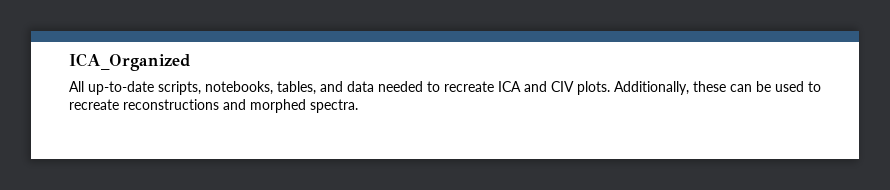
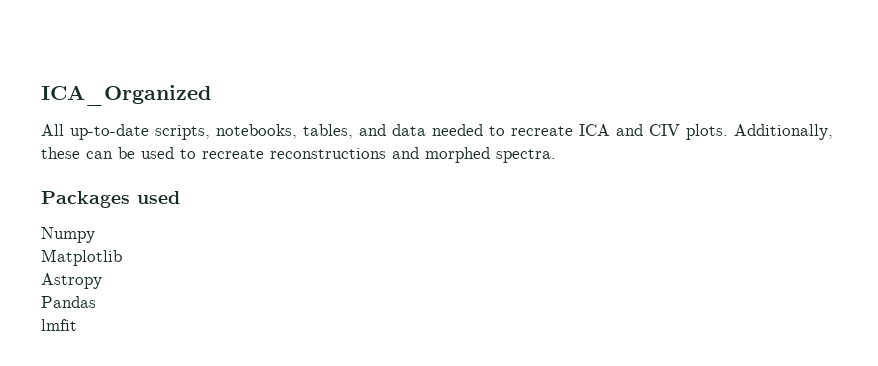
+ Packages used
+ Numpy
+ Matplotlib
+ Astropy
+ Pandas
+ lmfit

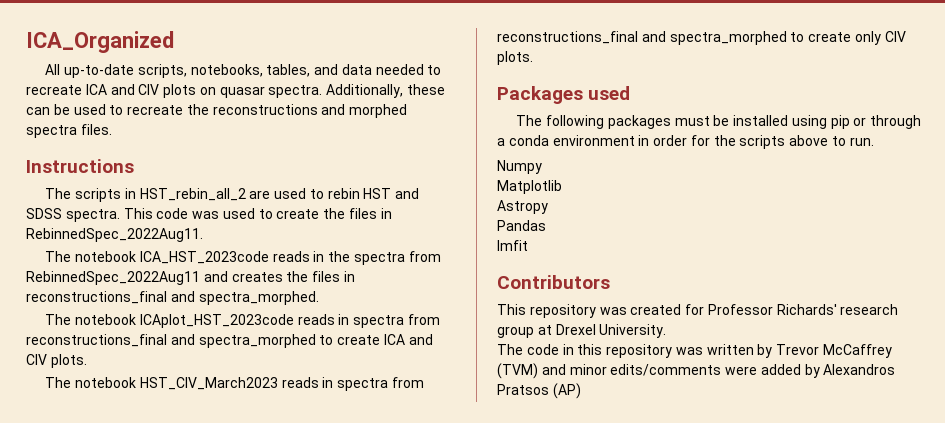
- All up-to-date scripts, notebooks, tables, and data needed to recreate ICA and CIV plots.
+ All up-to-date scripts, notebooks, tables, and data needed to recreate ICA and CIV plots on quasar spectra.
- Additionally, these can be used to recreate reconstructions and morphed spectra.
+ Additionally, these can be used to recreate the reconstructions and morphed spectra files.
+ Instructions
+ The scripts in HST_rebin_all_2 are used to rebin HST and SDSS spectra. This code was used to create the files in RebinnedSpec_2022Aug11.
+ The notebook ICA_HST_2023code reads in the spectra from RebinnedSpec_2022Aug11 and creates the files in reconstructions_final and spectra_morphed.
+ The notebook ICAplot_HST_2023code reads in spectra from reconstructions_final and spectra_morphed to create ICA and CIV plots.
+ The notebook HST_CIV_March2023 reads in spectra from reconstructions_final and spectra_morphed to create only CIV plots.
  Packages used
+ The following packages must be installed using pip or through a conda environment in order for the scripts above to run.
+ Contributors
+ This repository was created for Professor Richards' research group at Drexel University.
+ The code in this repository was written by Trevor McCaffrey (TVM) and minor edits/comments were added by Alexandros Pratsos (AP)

